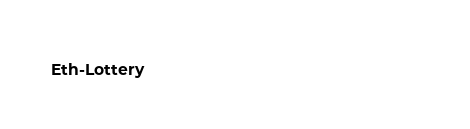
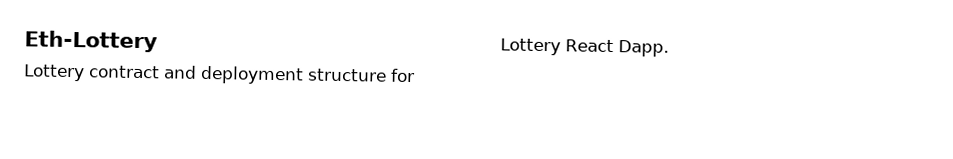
+ Lottery contract and deployment structure for Lottery React Dapp.

